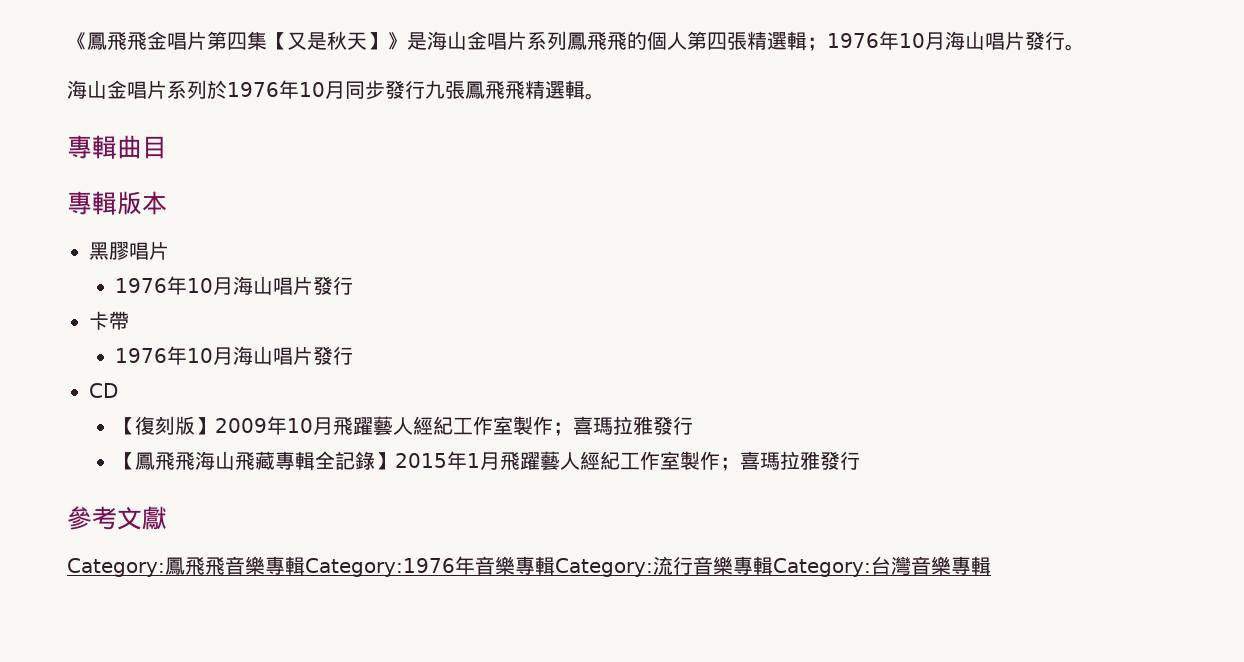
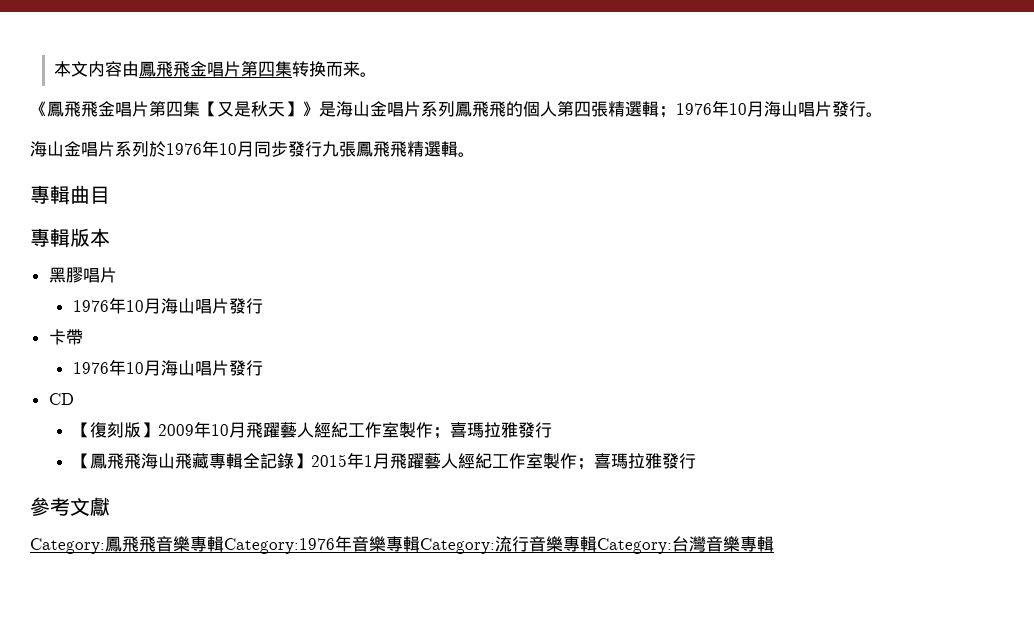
+ 本文内容由鳳飛飛金唱片第四集转换而来。

